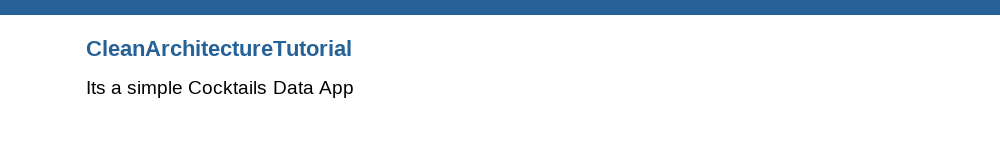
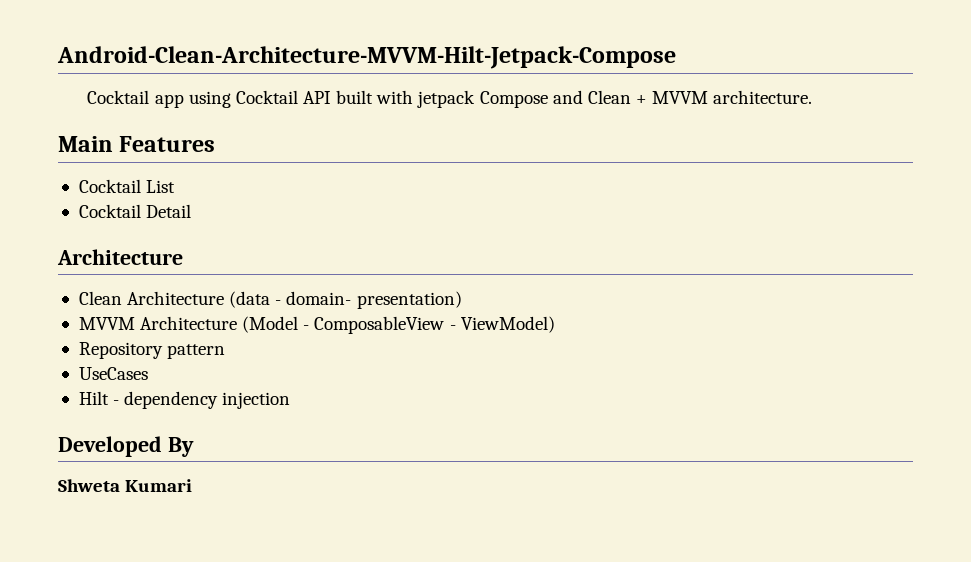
- CleanArchitectureTutorial
- Its a simple Cocktails Data App
+ Android-Clean-Architecture-MVVM-Hilt-Jetpack-Compose
+ Cocktail app using Cocktail API built with jetpack Compose and Clean + MVVM architecture.
+ Main Features
+ Cocktail List
+ Cocktail Detail
+ Architecture
+ Clean Architecture (data - domain- presentation)
+ MVVM Architecture (Model - ComposableView - ViewModel)
+ Repository pattern
+ UseCases
+ Hilt - dependency injection
+ Developed By
+ Shweta Kumari

